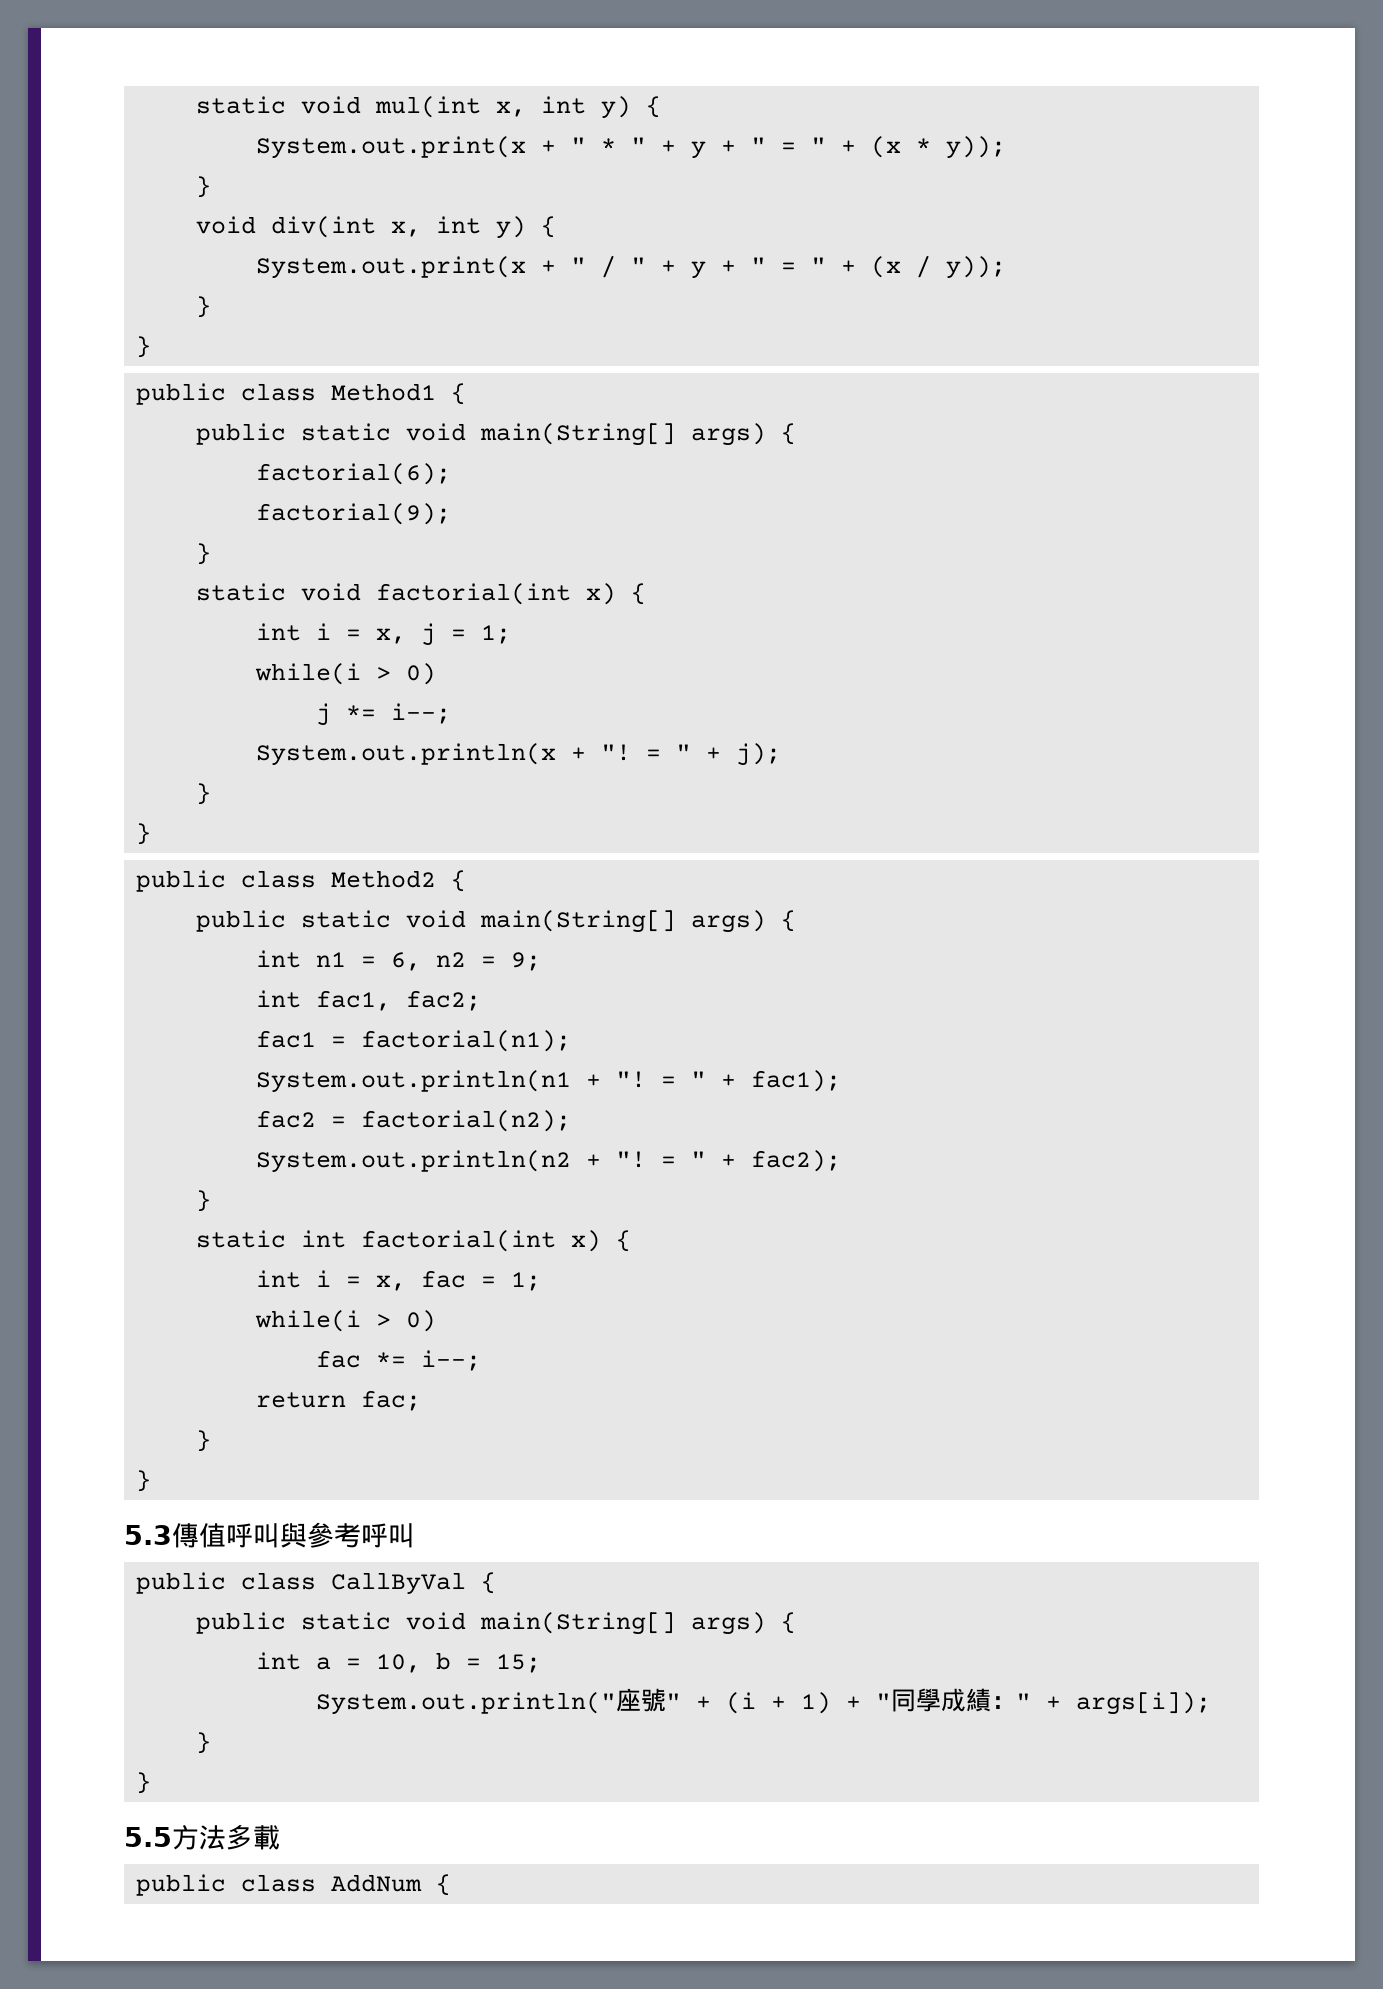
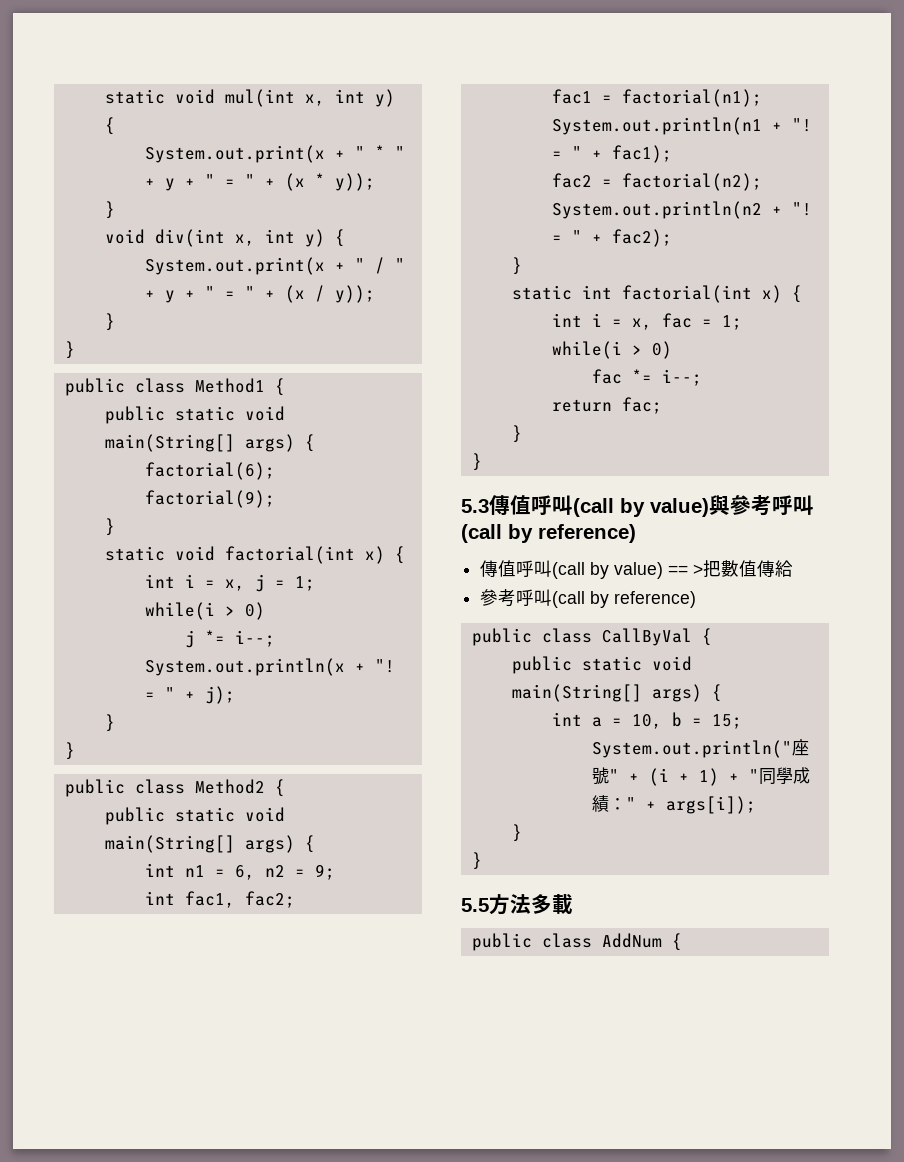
- 5.3傳值呼叫與參考呼叫
+ 5.3傳值呼叫(call by value)與參考呼叫(call by reference)
+ 傳值呼叫(call by value) == >把數值傳給
+ 參考呼叫(call by reference)

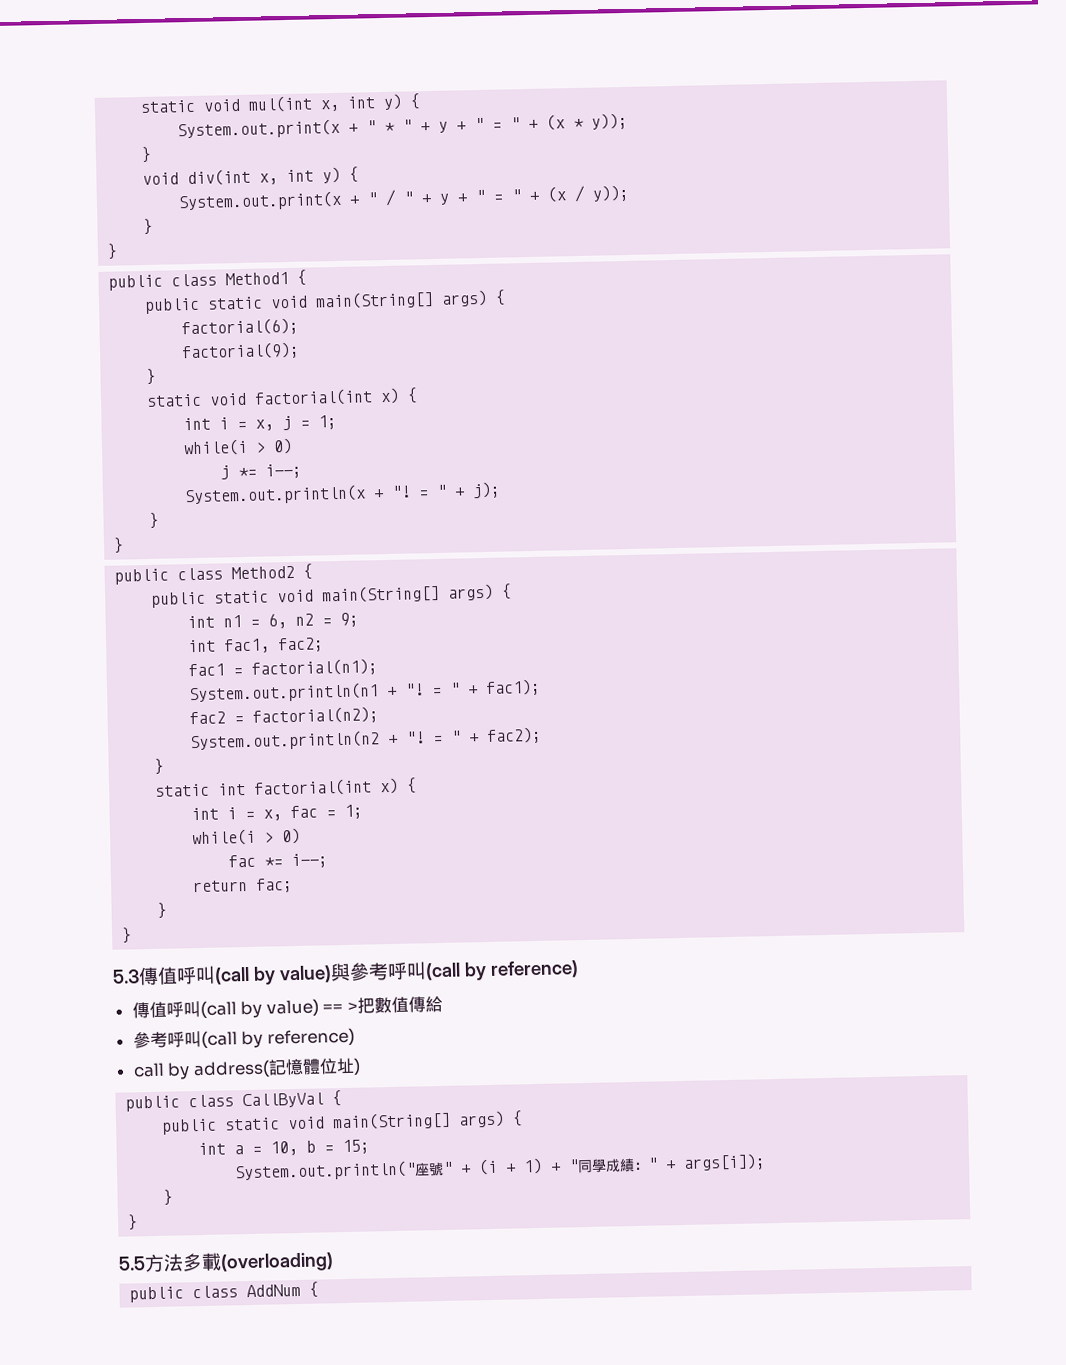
+ call by address(記憶體位址)
- 5.5方法多載
+ 5.5方法多載(overloading)

